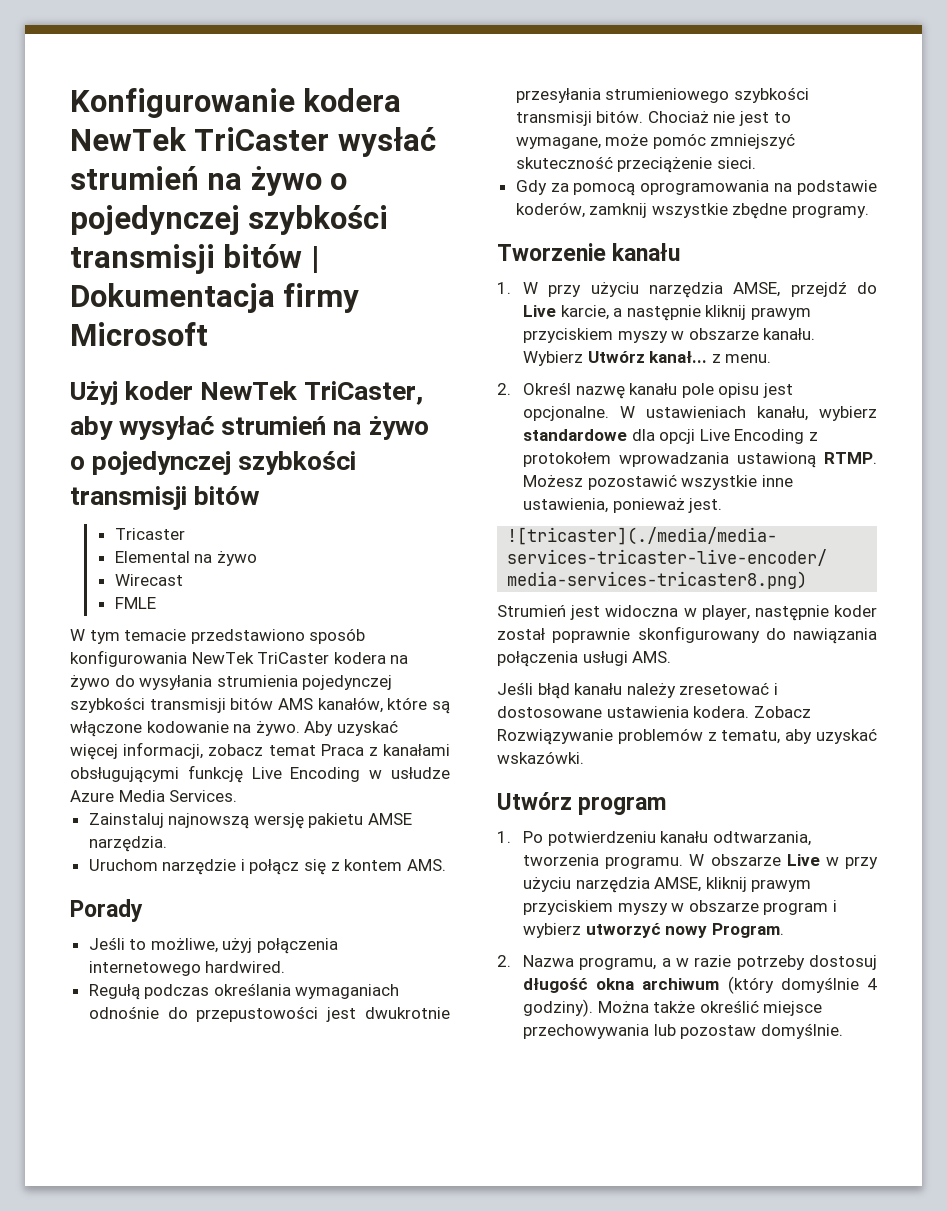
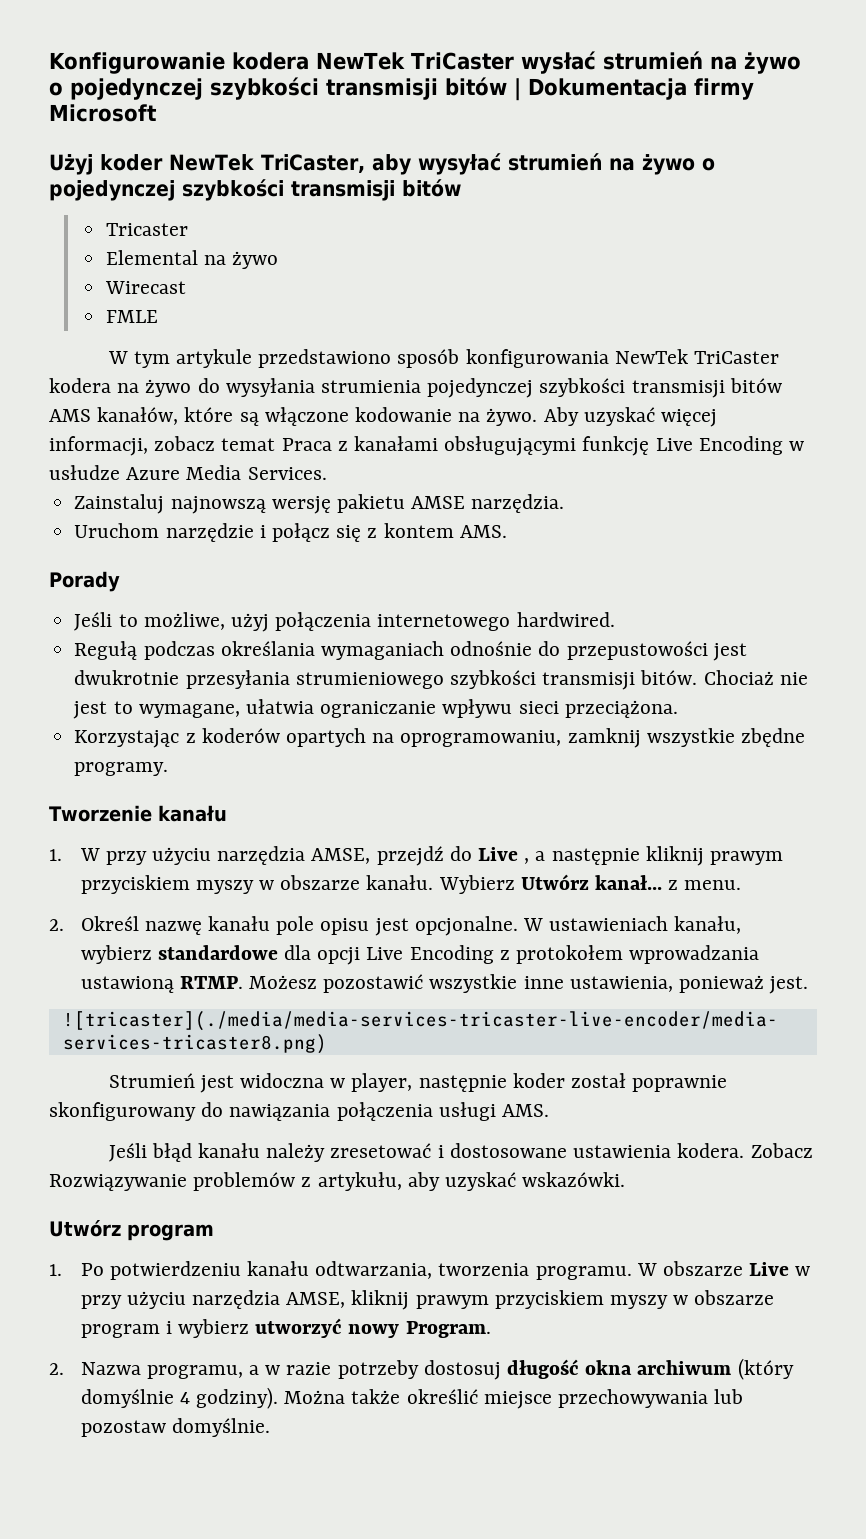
- W tym temacie przedstawiono sposób konfigurowania NewTek TriCaster kodera na żywo do wysyłania strumienia pojedynczej szybkości transmisji bitów AMS kanałów, które są włączone kodowanie na żywo.
+ W tym artykule przedstawiono sposób konfigurowania NewTek TriCaster kodera na żywo do wysyłania strumienia pojedynczej szybkości transmisji bitów AMS kanałów, które są włączone kodowanie na żywo.
- Chociaż nie jest to wymagane, może pomóc zmniejszyć skuteczność przeciążenie sieci.
- Gdy za pomocą oprogramowania na podstawie koderów, zamknij wszystkie zbędne programy.
+ Chociaż nie jest to wymagane, ułatwia ograniczanie wpływu sieci przeciążona.
+ Korzystając z koderów opartych na oprogramowaniu, zamknij wszystkie zbędne programy.
- 1. W przy użyciu narzędzia AMSE, przejdź do Live karcie, a następnie kliknij prawym przyciskiem myszy w obszarze kanału.
+ 1. W przy użyciu narzędzia AMSE, przejdź do Live , a następnie kliknij prawym przyciskiem myszy w obszarze kanału.
- Zobacz Rozwiązywanie problemów z tematu, aby uzyskać wskazówki.
+ Zobacz Rozwiązywanie problemów z artykułu, aby uzyskać wskazówki.

